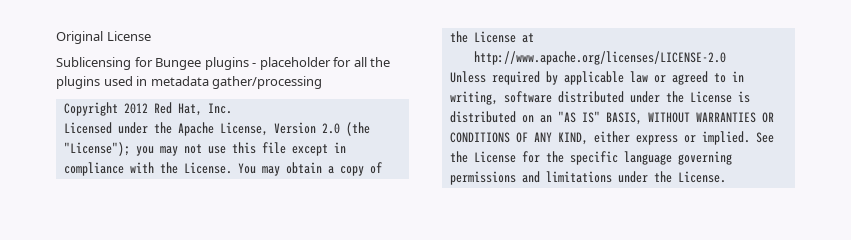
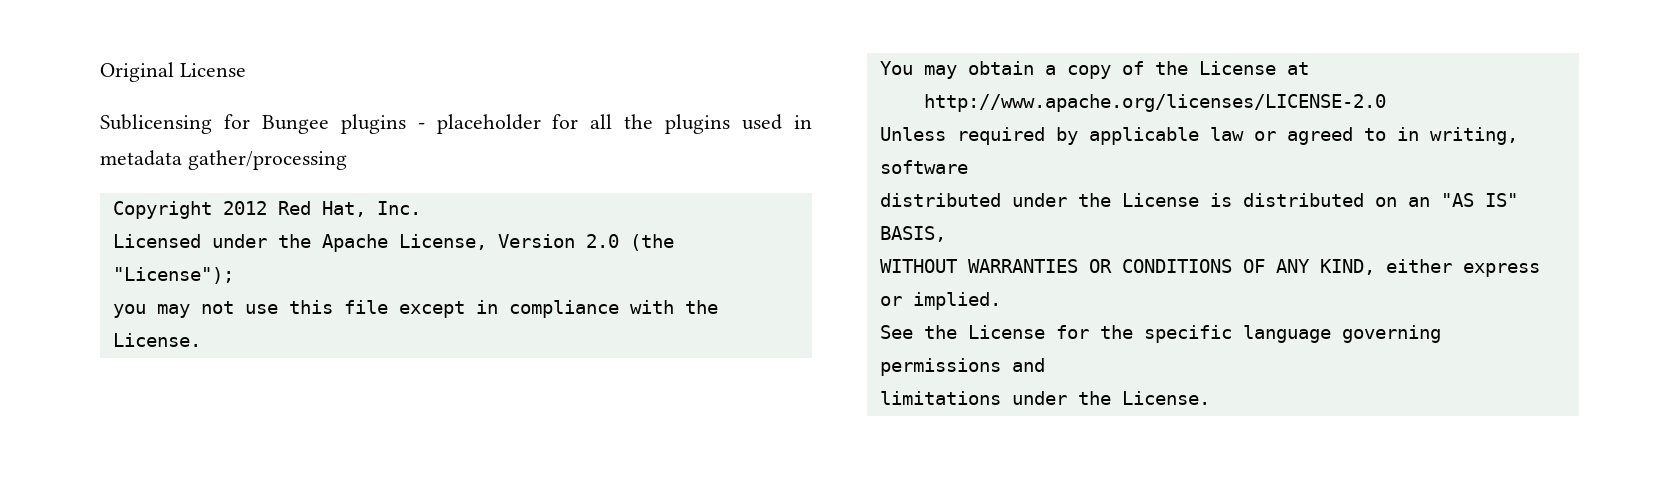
- Licensed under the Apache License, Version 2.0 (the "License"); you may not use this file except in compliance with the License. You may obtain a copy of the License at
+ Licensed under the Apache License, Version 2.0 (the "License");
+ you may not use this file except in compliance with the License.
+ You may obtain a copy of the License at
- Unless required by applicable law or agreed to in writing, software distributed under the License is distributed on an "AS IS" BASIS, WITHOUT WARRANTIES OR CONDITIONS OF ANY KIND, either express or implied. See the License for the specific language governing permissions and limitations under the License.
+ Unless required by applicable law or agreed to in writing, software
+ distributed under the License is distributed on an "AS IS" BASIS,
+ WITHOUT WARRANTIES OR CONDITIONS OF ANY KIND, either express or implied.
+ See the License for the specific language governing permissions and
+ limitations under the License.

